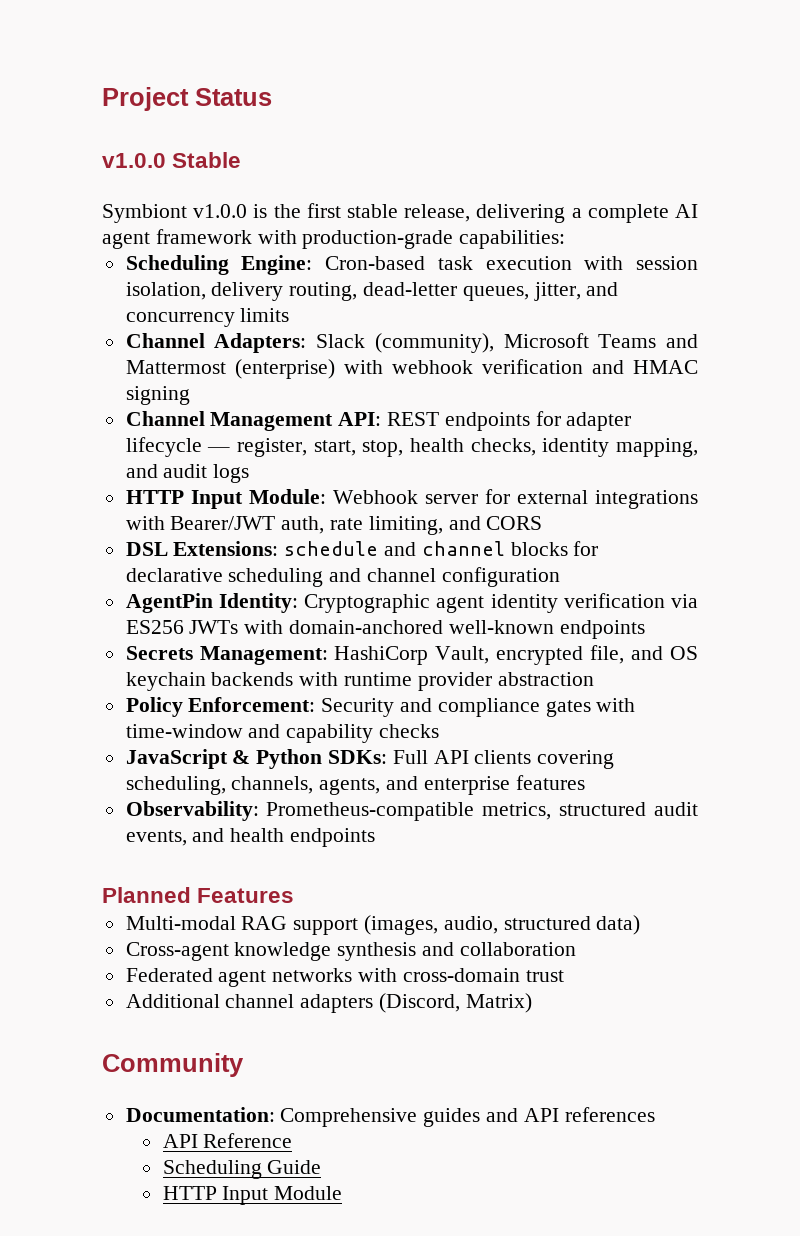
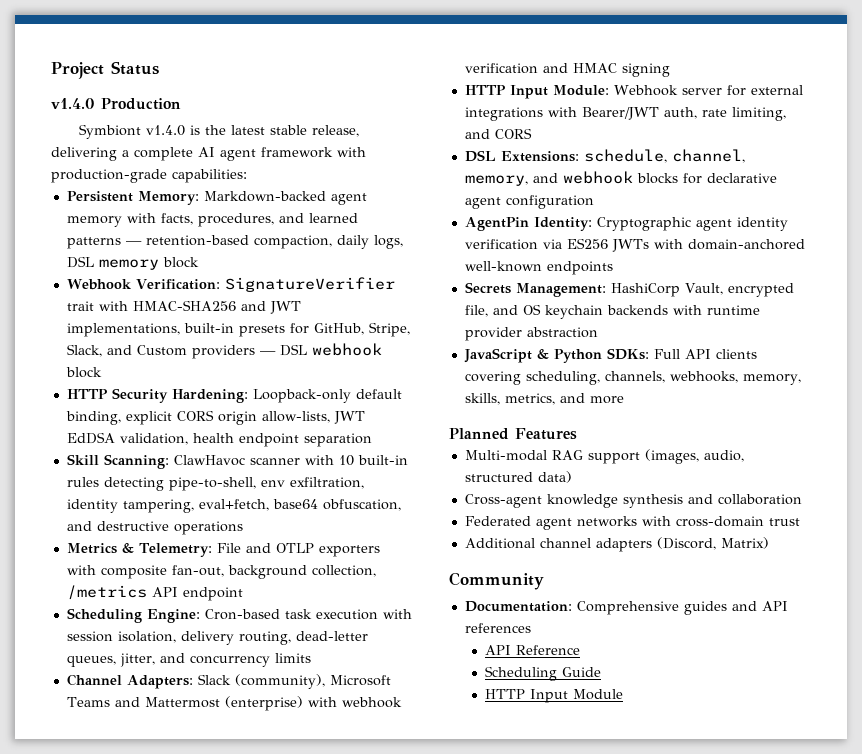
- v1.0.0 Stable
+ v1.4.0 Production
- Symbiont v1.0.0 is the first stable release, delivering a complete AI agent framework with production-grade capabilities:
+ Symbiont v1.4.0 is the latest stable release, delivering a complete AI agent framework with production-grade capabilities:
+ Persistent Memory: Markdown-backed agent memory with facts, procedures, and learned patterns — retention-based compaction, daily logs, DSL memory block
+ Webhook Verification: SignatureVerifier trait with HMAC-SHA256 and JWT implementations, built-in presets for GitHub, Stripe, Slack, and Custom providers — DSL webhook block
+ HTTP Security Hardening: Loopback-only default binding, explicit CORS origin allow-lists, JWT EdDSA validation, health endpoint separation
+ Skill Scanning: ClawHavoc scanner with 10 built-in rules detecting pipe-to-shell, env exfiltration, identity tampering, eval+fetch, base64 obfuscation, and destructive operations
+ Metrics & Telemetry: File and OTLP exporters with composite fan-out, background collection, /metrics API endpoint
- Channel Management API: REST endpoints for adapter lifecycle — register, start, stop, health checks, identity mapping, and audit logs
- DSL Extensions: schedule and channel blocks for declarative scheduling and channel configuration
+ DSL Extensions: schedule, channel, memory, and webhook blocks for declarative agent configuration
- Policy Enforcement: Security and compliance gates with time-window and capability checks
- JavaScript & Python SDKs: Full API clients covering scheduling, channels, agents, and enterprise features
- Observability: Prometheus-compatible metrics, structured audit events, and health endpoints
+ JavaScript & Python SDKs: Full API clients covering scheduling, channels, webhooks, memory, skills, metrics, and more

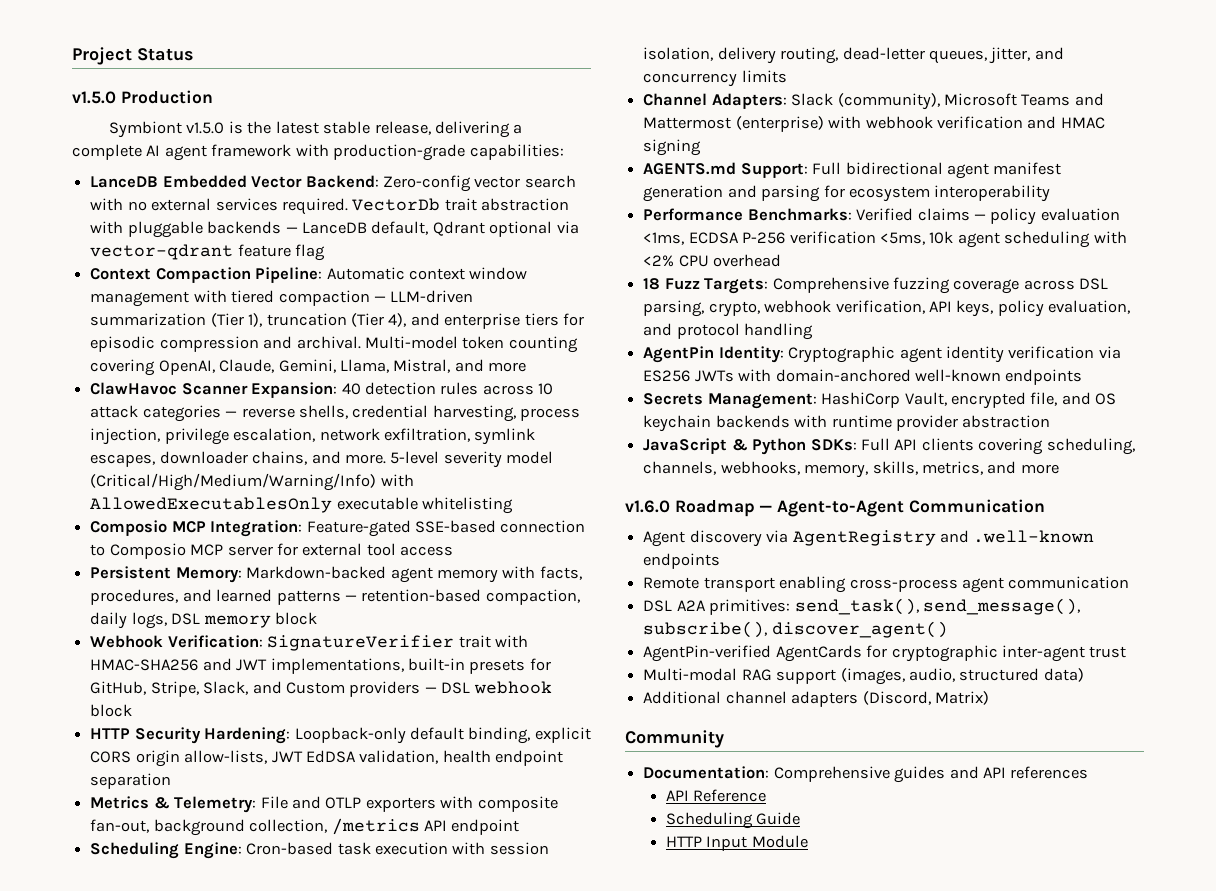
- v1.4.0 Production
+ v1.5.0 Production
- Symbiont v1.4.0 is the latest stable release, delivering a complete AI agent framework with production-grade capabilities:
+ Symbiont v1.5.0 is the latest stable release, delivering a complete AI agent framework with production-grade capabilities:
+ LanceDB Embedded Vector Backend: Zero-config vector search with no external services required. VectorDb trait abstraction with pluggable backends — LanceDB default, Qdrant optional via vector-qdrant feature flag
+ Context Compaction Pipeline: Automatic context window management with tiered compaction — LLM-driven summarization (Tier 1), truncation (Tier 4), and enterprise tiers for episodic compression and archival. Multi-model token counting covering OpenAI, Claude, Gemini, Llama, Mistral, and more
+ ClawHavoc Scanner Expansion: 40 detection rules across 10 attack categories — reverse shells, credential harvesting, process injection, privilege escalation, network exfiltration, symlink escapes, downloader chains, and more. 5-level severity model (Critical/High/Medium/Warning/Info) with AllowedExecutablesOnly executable whitelisting
+ Composio MCP Integration: Feature-gated SSE-based connection to Composio MCP server for external tool access
- Skill Scanning: ClawHavoc scanner with 10 built-in rules detecting pipe-to-shell, env exfiltration, identity tampering, eval+fetch, base64 obfuscation, and destructive operations
- HTTP Input Module: Webhook server for external integrations with Bearer/JWT auth, rate limiting, and CORS
- DSL Extensions: schedule, channel, memory, and webhook blocks for declarative agent configuration
+ AGENTS.md Support: Full bidirectional agent manifest generation and parsing for ecosystem interoperability
+ Performance Benchmarks: Verified claims — policy evaluation <1ms, ECDSA P-256 verification <5ms, 10k agent scheduling with <2% CPU overhead
+ 18 Fuzz Targets: Comprehensive fuzzing coverage across DSL parsing, crypto, webhook verification, API keys, policy evaluation, and protocol handling
- Planned Features
+ v1.6.0 Roadmap — Agent-to-Agent Communication
+ Agent discovery via AgentRegistry and .well-known endpoints
+ Remote transport enabling cross-process agent communication
+ DSL A2A primitives: send_task(), send_message(), subscribe(), discover_agent()
+ AgentPin-verified AgentCards for cryptographic inter-agent trust
- Cross-agent knowledge synthesis and collaboration
- Federated agent networks with cross-domain trust

